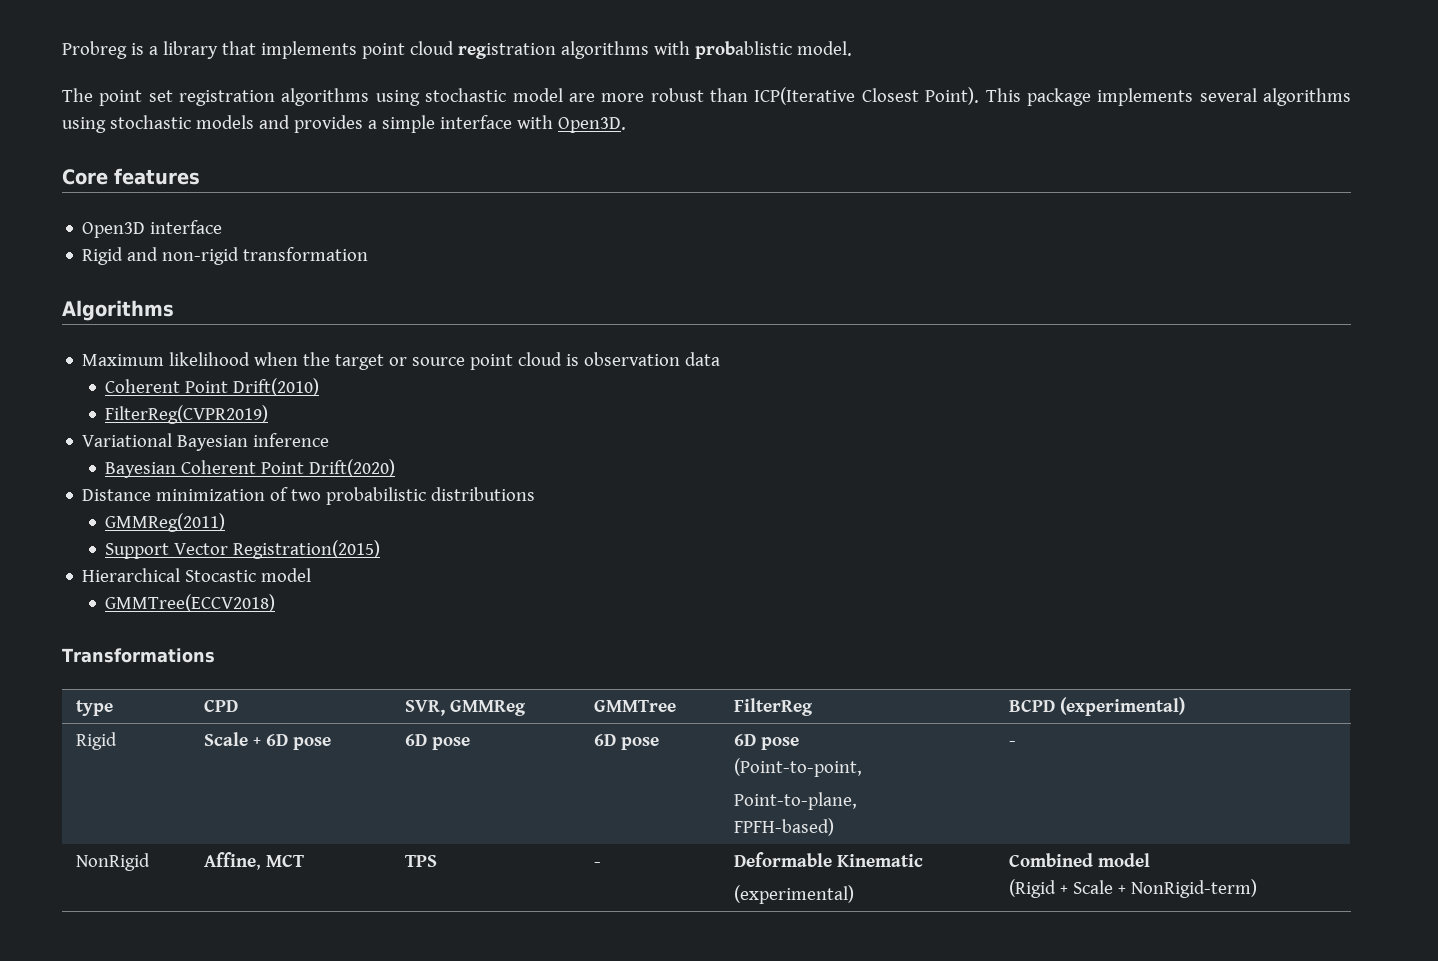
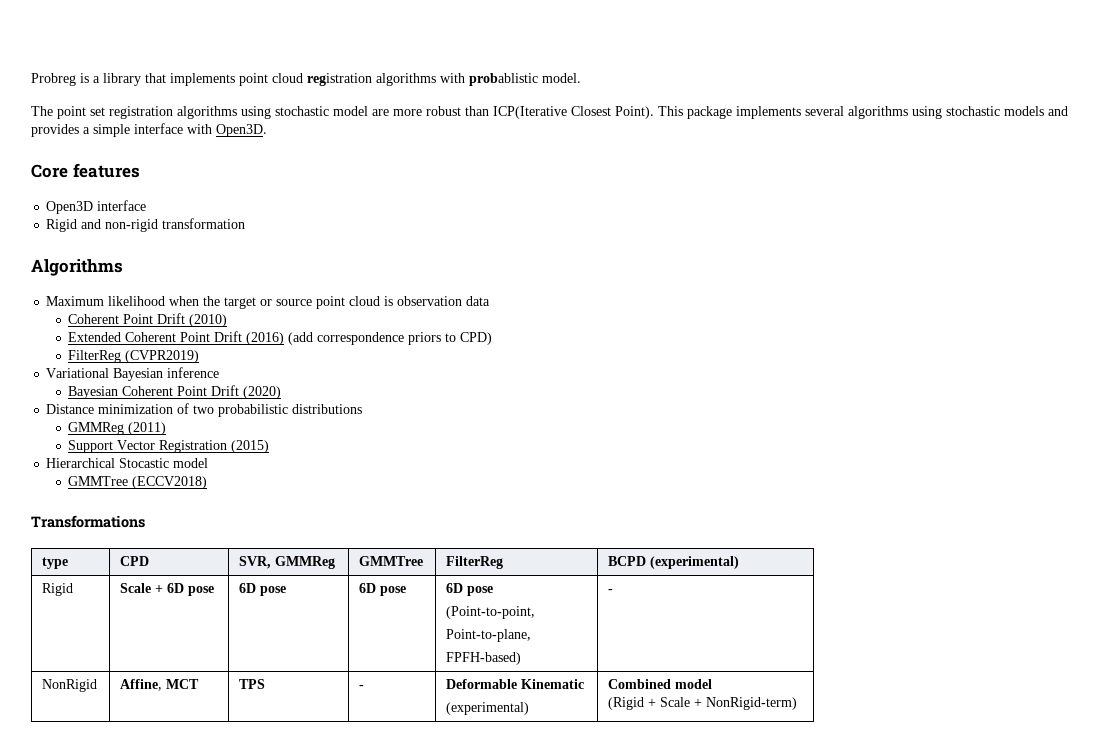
- Coherent Point Drift(2010)
- FilterReg(CVPR2019)
+ Coherent Point Drift (2010)
+ Extended Coherent Point Drift (2016) (add correspondence priors to CPD)
+ FilterReg (CVPR2019)
- Bayesian Coherent Point Drift(2020)
+ Bayesian Coherent Point Drift (2020)
- GMMReg(2011)
+ GMMReg (2011)
- Support Vector Registration(2015)
+ Support Vector Registration (2015)
- GMMTree(ECCV2018)
+ GMMTree (ECCV2018)

